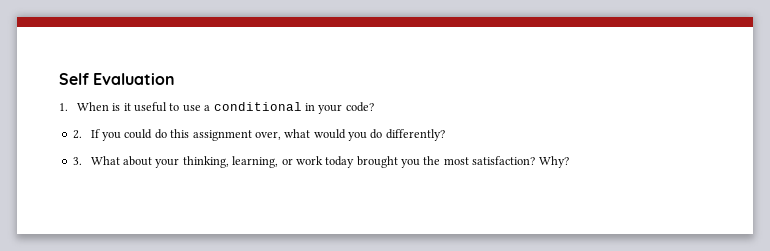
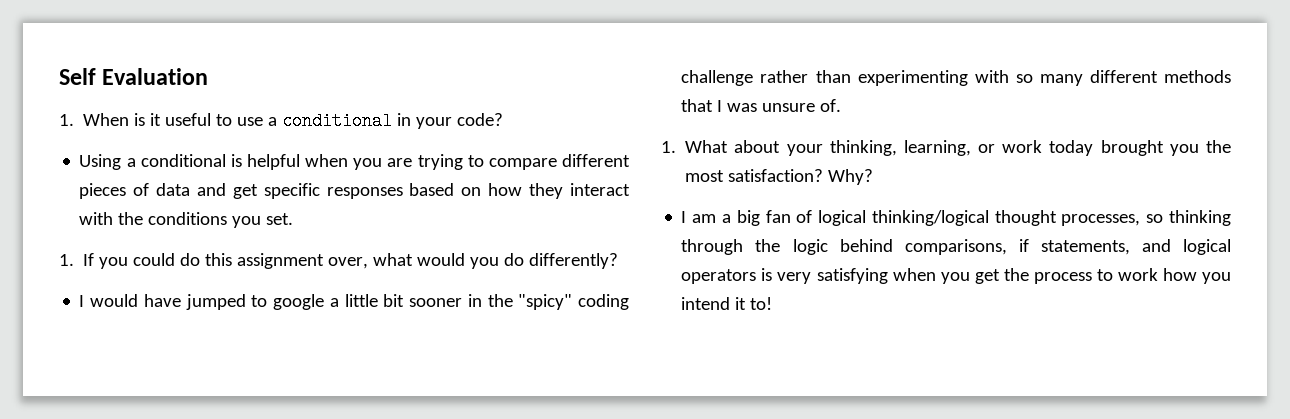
- 2. If you could do this assignment over, what would you do differently?
+ Using a conditional is helpful when you are trying to compare different pieces of data and get specific responses based on how they interact with the conditions you set.
+ 1. If you could do this assignment over, what would you do differently?
- 3. What about your thinking, learning, or work today brought you the most satisfaction?
+ I would have jumped to google a little bit sooner in the "spicy" coding challenge rather than experimenting with so many different methods that I was unsure of.
+ 1. What about your thinking, learning, or work today brought you the most satisfaction?
+ I am a big fan of logical thinking/logical thought processes, so thinking through the logic behind comparisons, if statements, and logical operators is very satisfying when you get the process to work how you intend it to!

